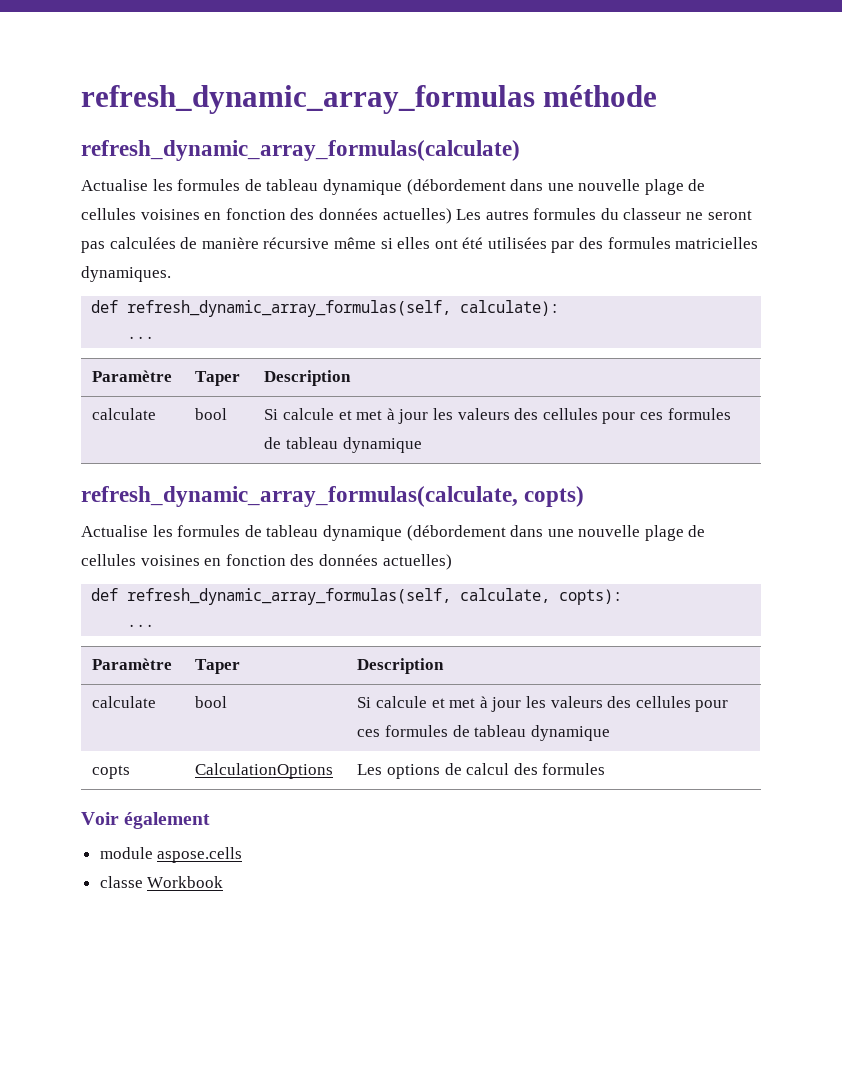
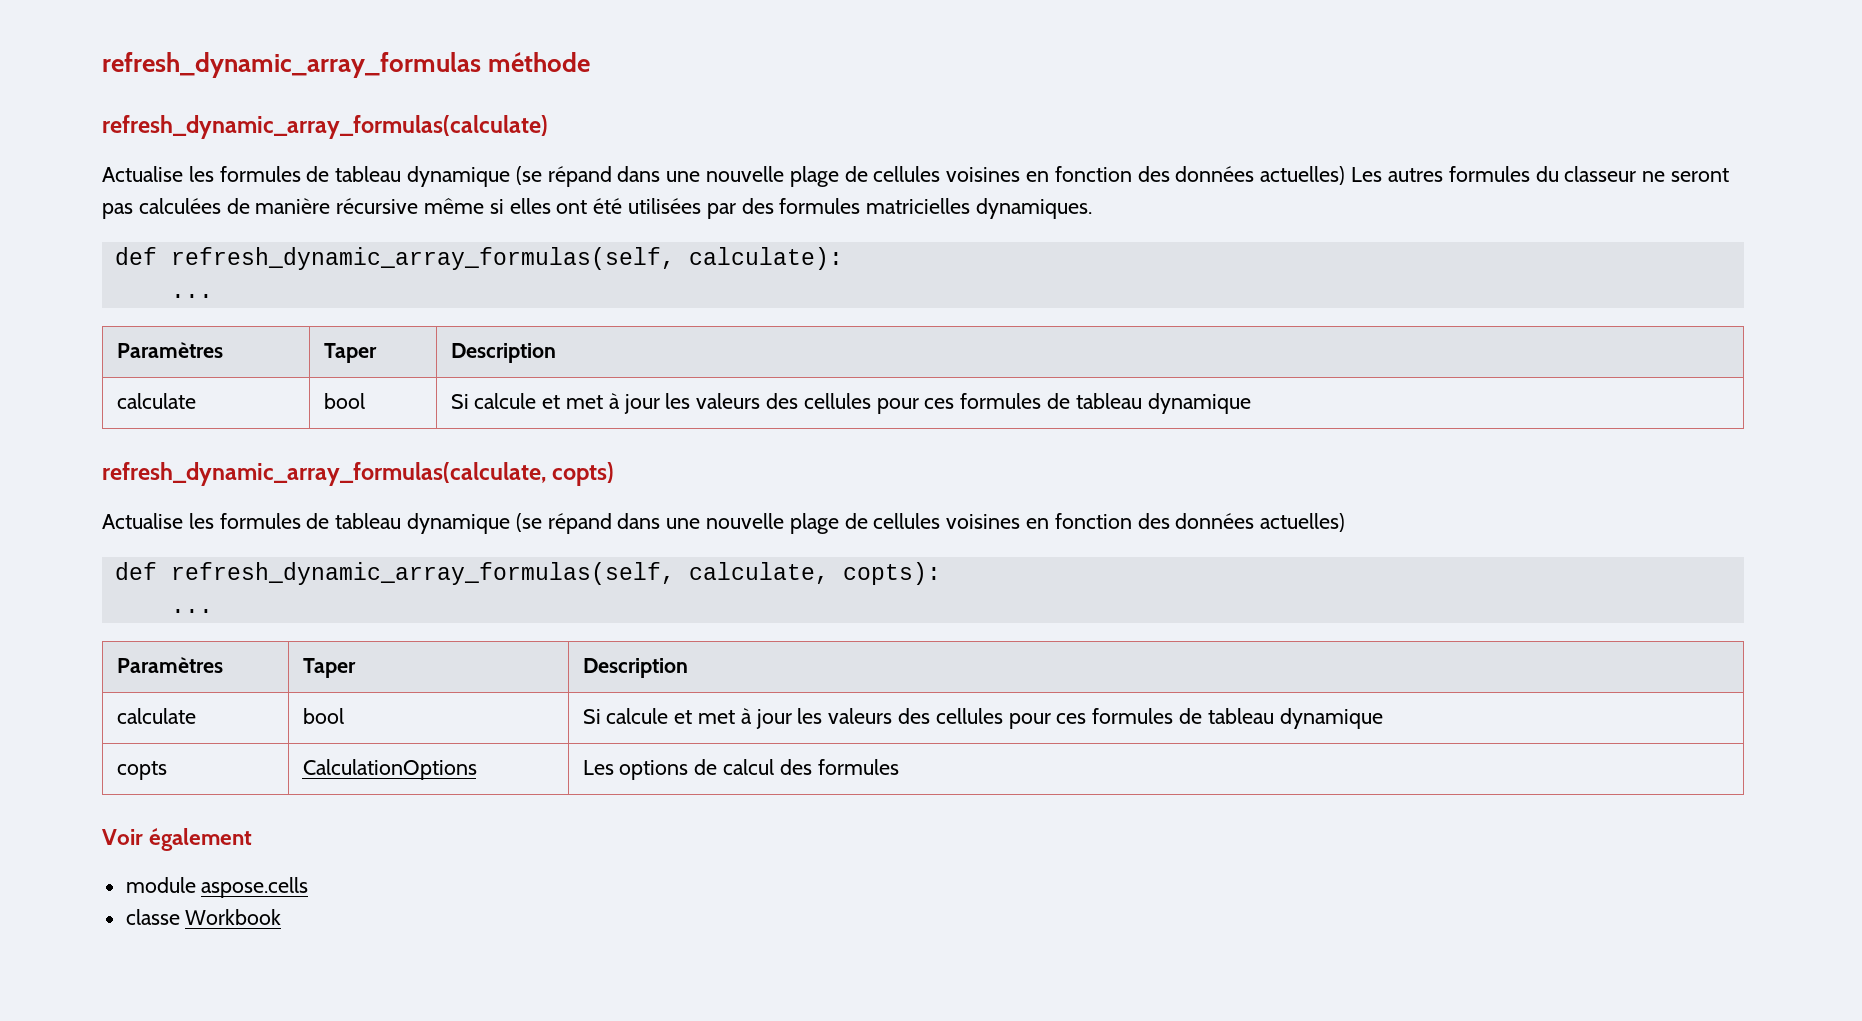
- Actualise les formules de tableau dynamique (débordement dans une nouvelle plage de cellules voisines en fonction des données actuelles) Les autres formules du classeur ne seront pas calculées de manière récursive même si elles ont été utilisées par des formules matricielles dynamiques.
+ Actualise les formules de tableau dynamique (se répand dans une nouvelle plage de cellules voisines en fonction des données actuelles) Les autres formules du classeur ne seront pas calculées de manière récursive même si elles ont été utilisées par des formules matricielles dynamiques.
  def refresh_dynamic_array_formulas(self, calculate):
  ...
- Paramètre | Taper | Description
+ Paramètres | Taper | Description
  refresh_dynamic_array_formulas(calculate, copts)
- Actualise les formules de tableau dynamique (débordement dans une nouvelle plage de cellules voisines en fonction des données actuelles)
+ Actualise les formules de tableau dynamique (se répand dans une nouvelle plage de cellules voisines en fonction des données actuelles)
  def refresh_dynamic_array_formulas(self, calculate, copts):
  ...
- Paramètre | Taper | Description
+ Paramètres | Taper | Description

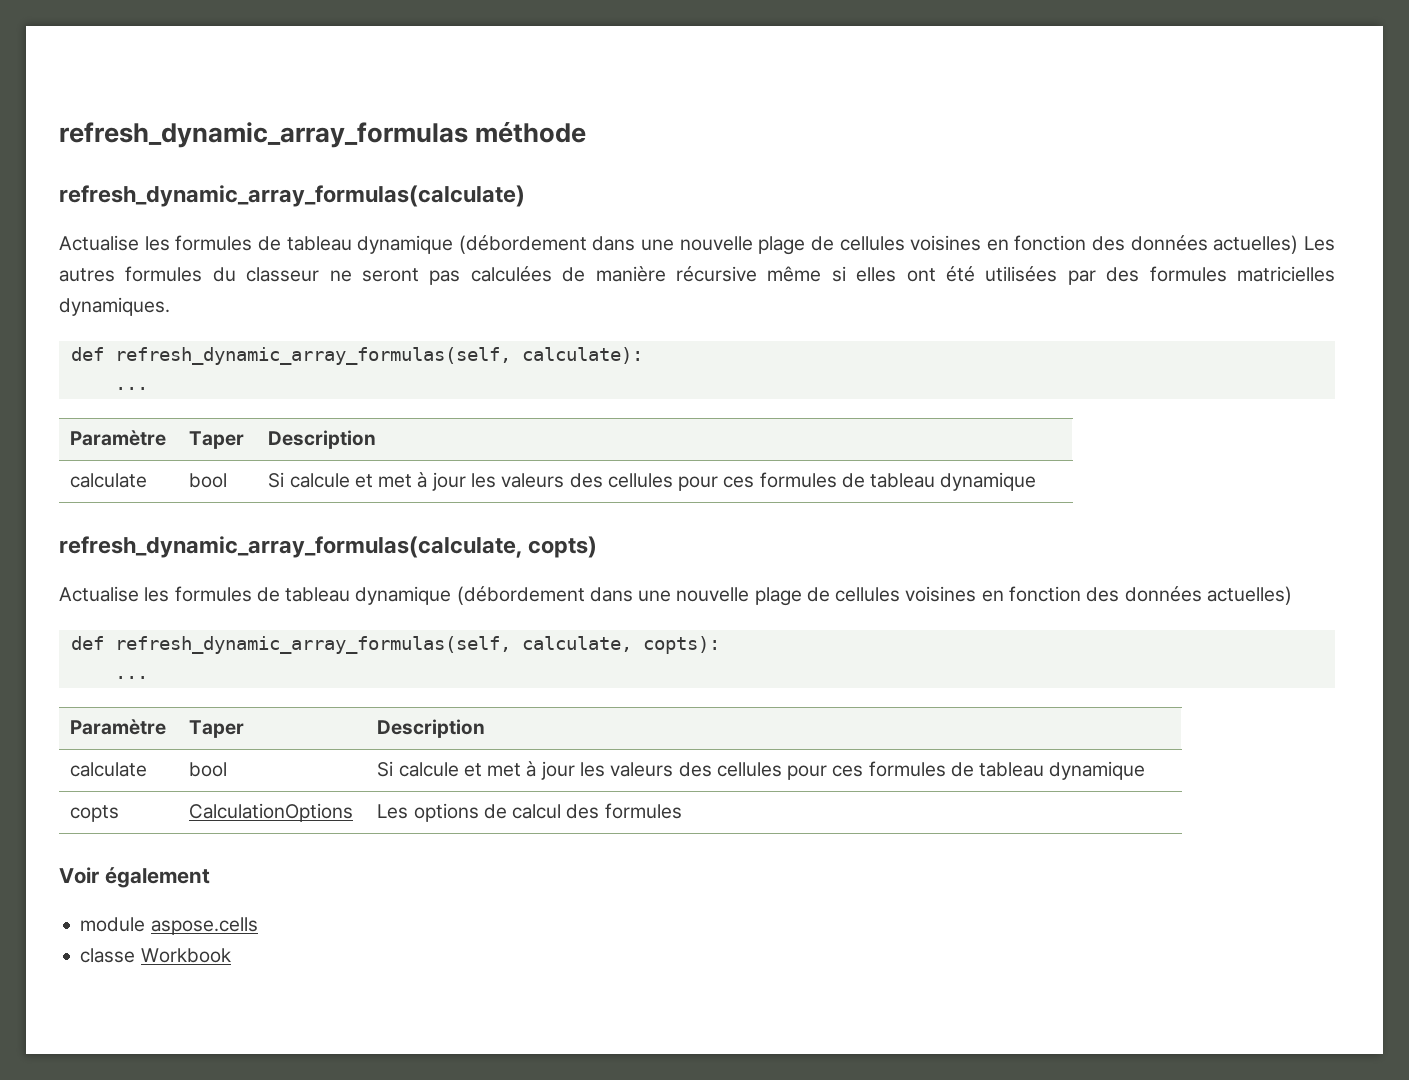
- Actualise les formules de tableau dynamique (se répand dans une nouvelle plage de cellules voisines en fonction des données actuelles) Les autres formules du classeur ne seront pas calculées de manière récursive même si elles ont été utilisées par des formules matricielles dynamiques.
+ Actualise les formules de tableau dynamique (débordement dans une nouvelle plage de cellules voisines en fonction des données actuelles) Les autres formules du classeur ne seront pas calculées de manière récursive même si elles ont été utilisées par des formules matricielles dynamiques.
  def refresh_dynamic_array_formulas(self, calculate):
  ...
- Paramètres | Taper | Description
+ Paramètre | Taper | Description
  refresh_dynamic_array_formulas(calculate, copts)
- Actualise les formules de tableau dynamique (se répand dans une nouvelle plage de cellules voisines en fonction des données actuelles)
+ Actualise les formules de tableau dynamique (débordement dans une nouvelle plage de cellules voisines en fonction des données actuelles)
  def refresh_dynamic_array_formulas(self, calculate, copts):
  ...
- Paramètres | Taper | Description
+ Paramètre | Taper | Description

